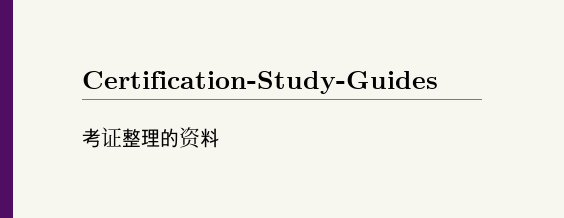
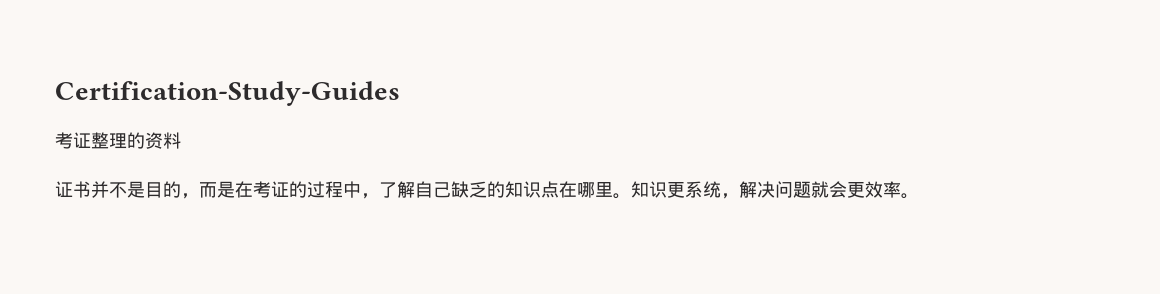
+ 证书并不是目的，而是在考证的过程中，了解自己缺乏的知识点在哪里。知识更系统，解决问题就会更效率。

